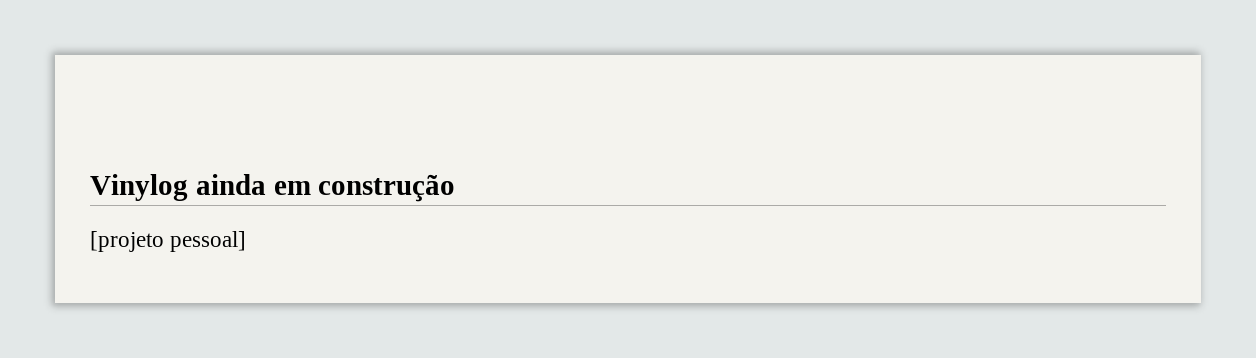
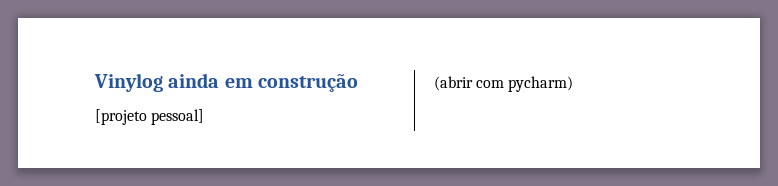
+ (abrir com pycharm)

